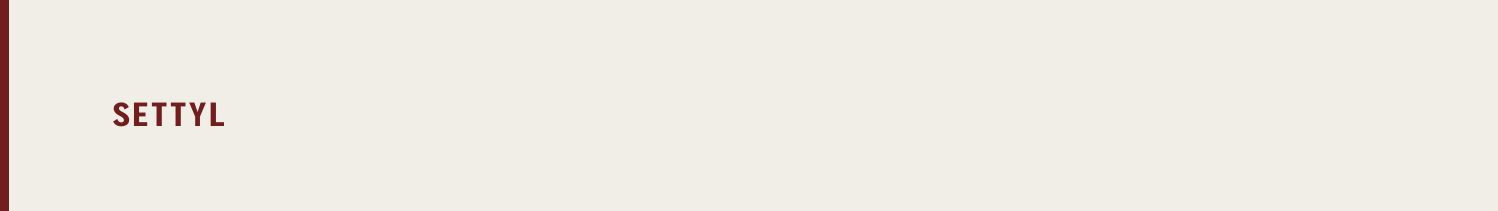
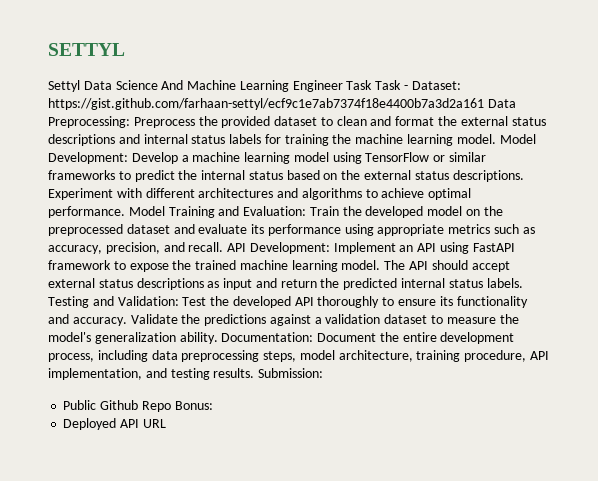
+ Settyl Data Science And Machine Learning Engineer Task Task - Dataset: https://gist.github.com/farhaan-settyl/ecf9c1e7ab7374f18e4400b7a3d2a161 Data Preprocessing: Preprocess the provided dataset to clean and format the external status descriptions and internal status labels for training the machine learning model. Model Development: Develop a machine learning model using TensorFlow or similar frameworks to predict the internal status based on the external status descriptions. Experiment with different architectures and algorithms to achieve optimal performance. Model Training and Evaluation: Train the developed model on the preprocessed dataset and evaluate its performance using appropriate metrics such as accuracy, precision, and recall. API Development: Implement an API using FastAPI framework to expose the trained machine learning model. The API should accept external status descriptions as input and return the predicted internal status labels. Testing and Validation: Test the developed API thoroughly to ensure its functionality and accuracy. Validate the predictions against a validation dataset to measure the model's generalization ability. Documentation: Document the entire development process, including data preprocessing steps, model architecture, training procedure, API implementation, and testing results. Submission:
+ Public Github Repo Bonus:
+ Deployed API URL

